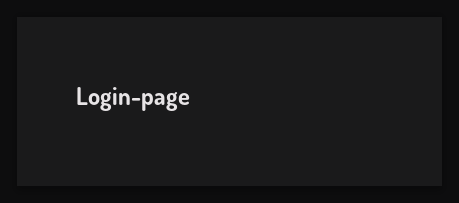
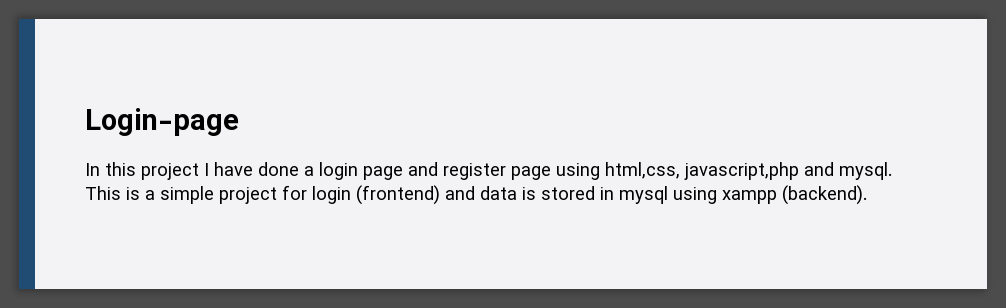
+ In this project I have done a login page and register page using html,css, javascript,php and mysql. This is a simple project for login (frontend) and data is stored in mysql using xampp (backend).

